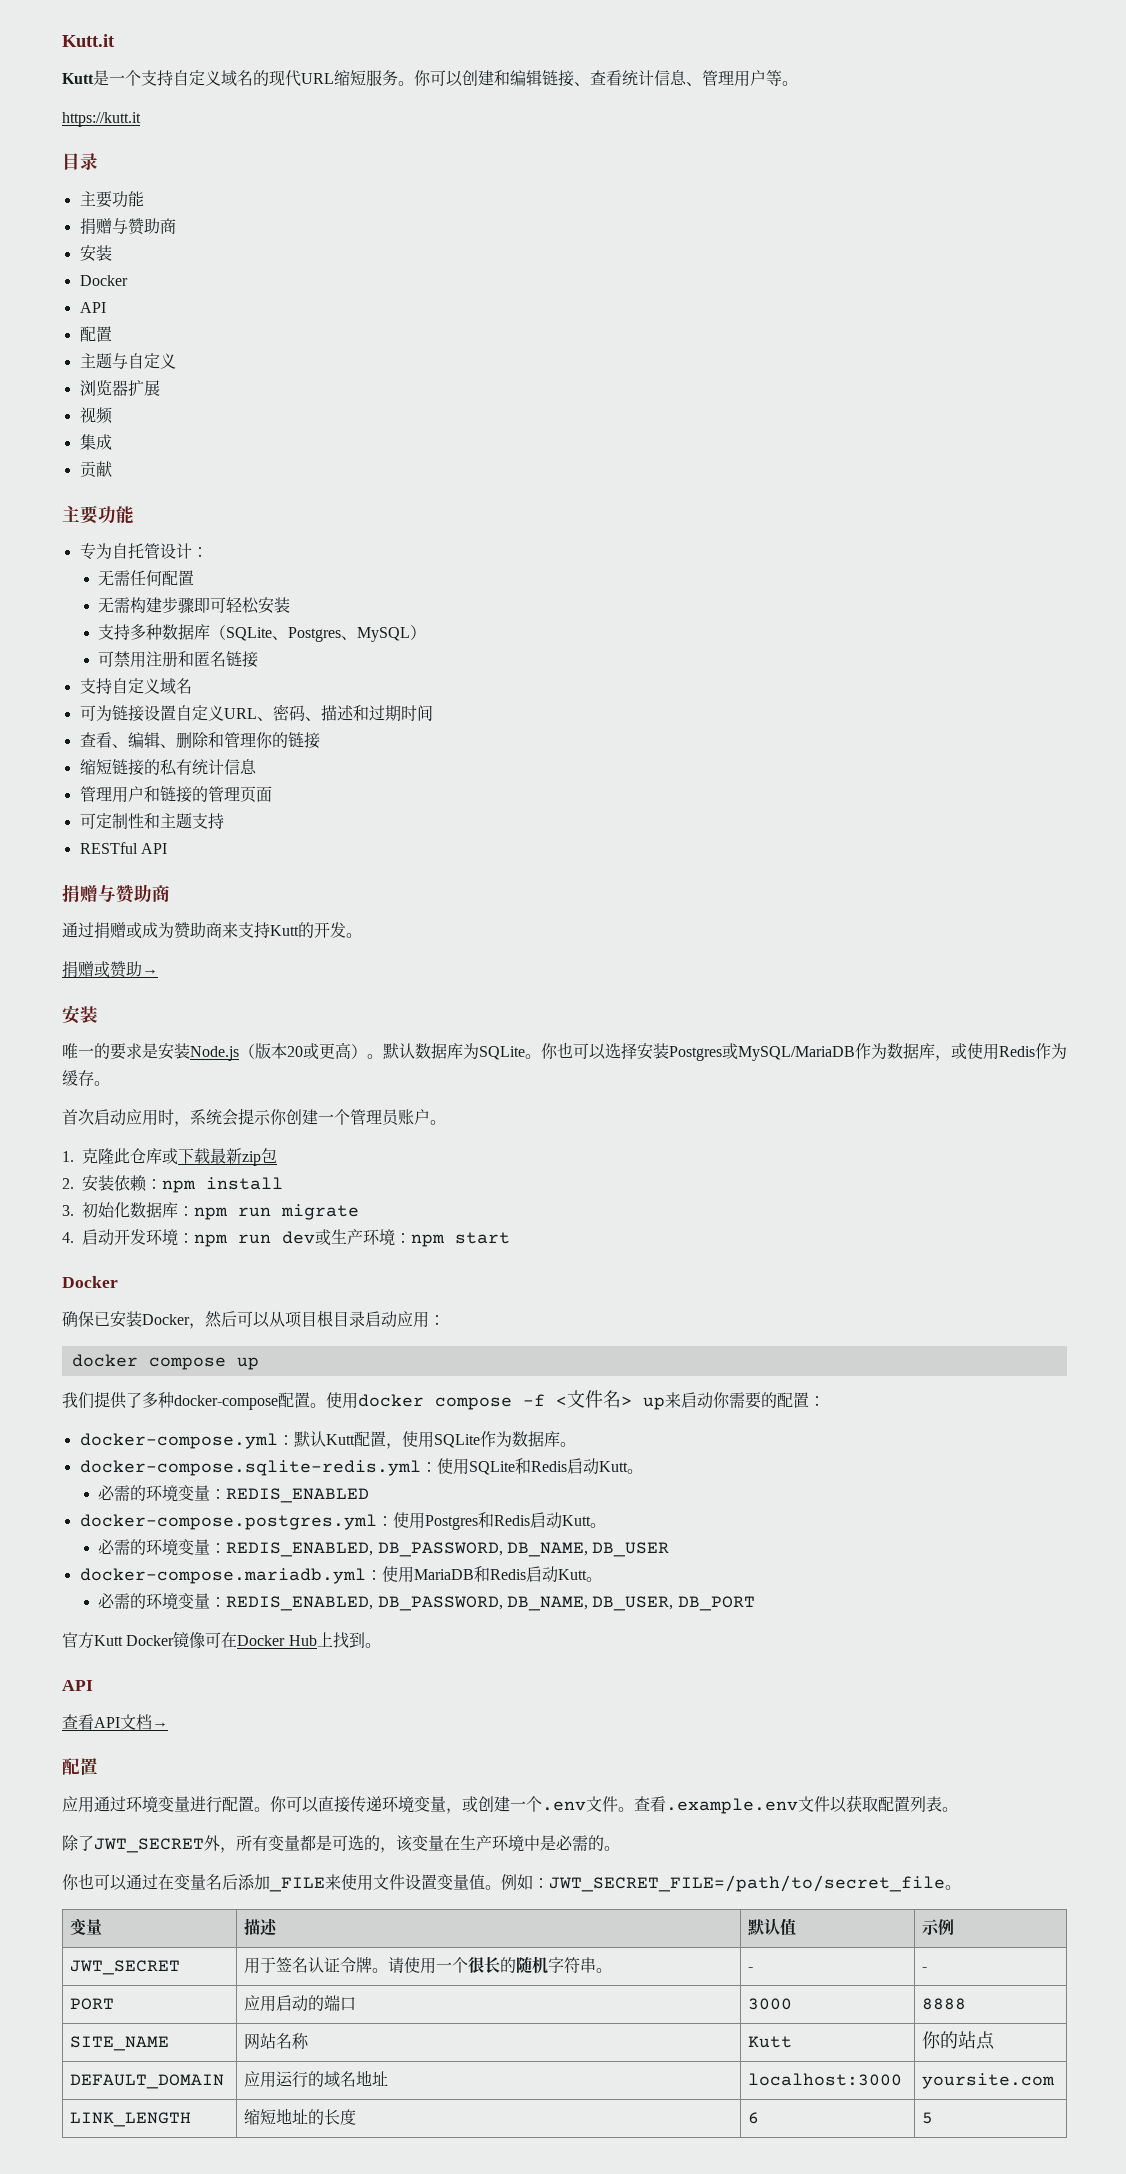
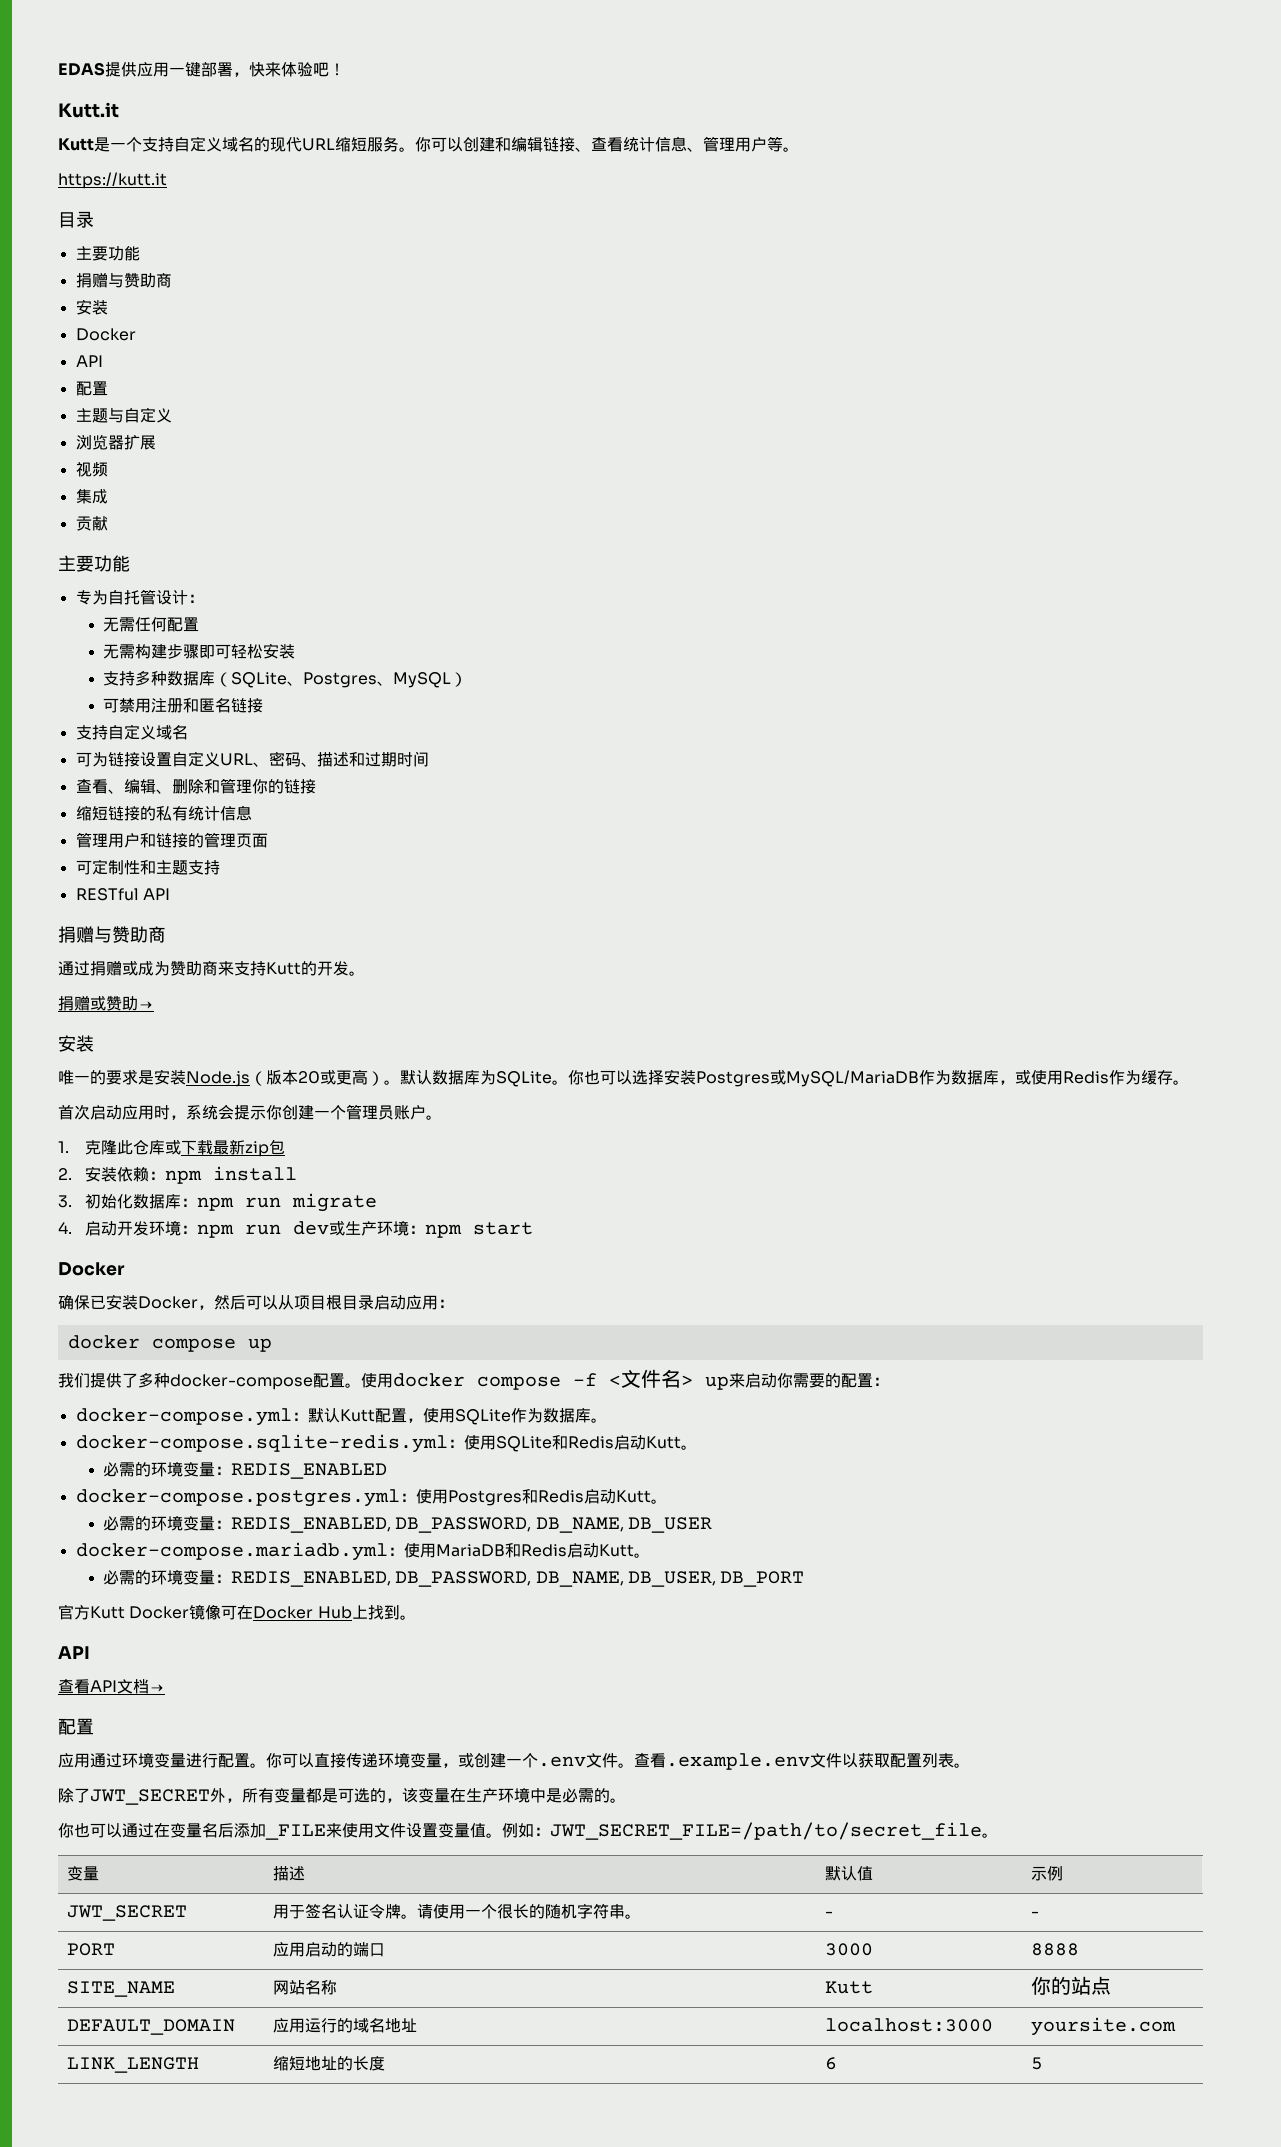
+ EDAS提供应用一键部署，快来体验吧！

